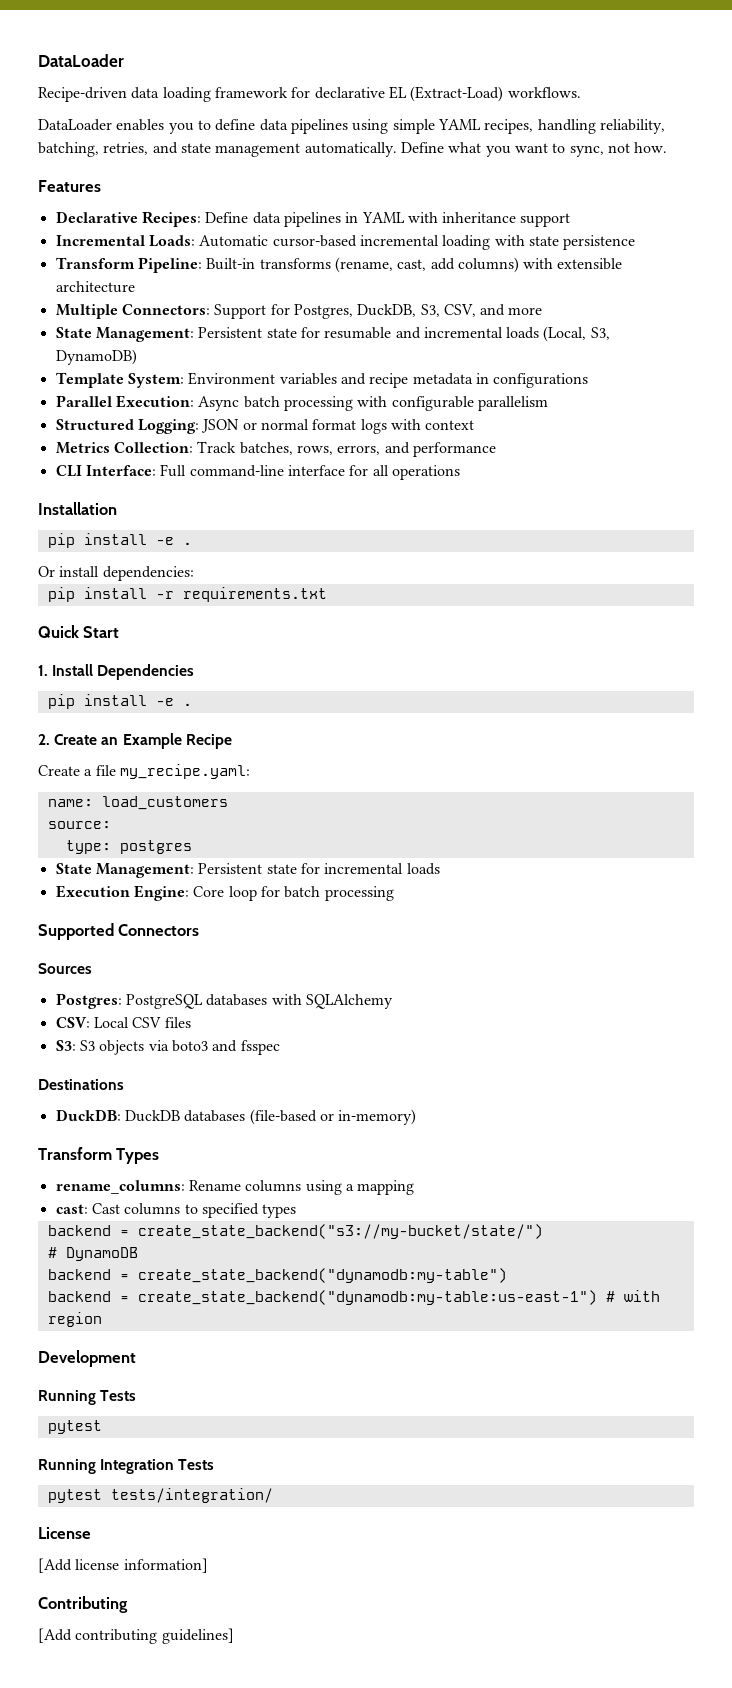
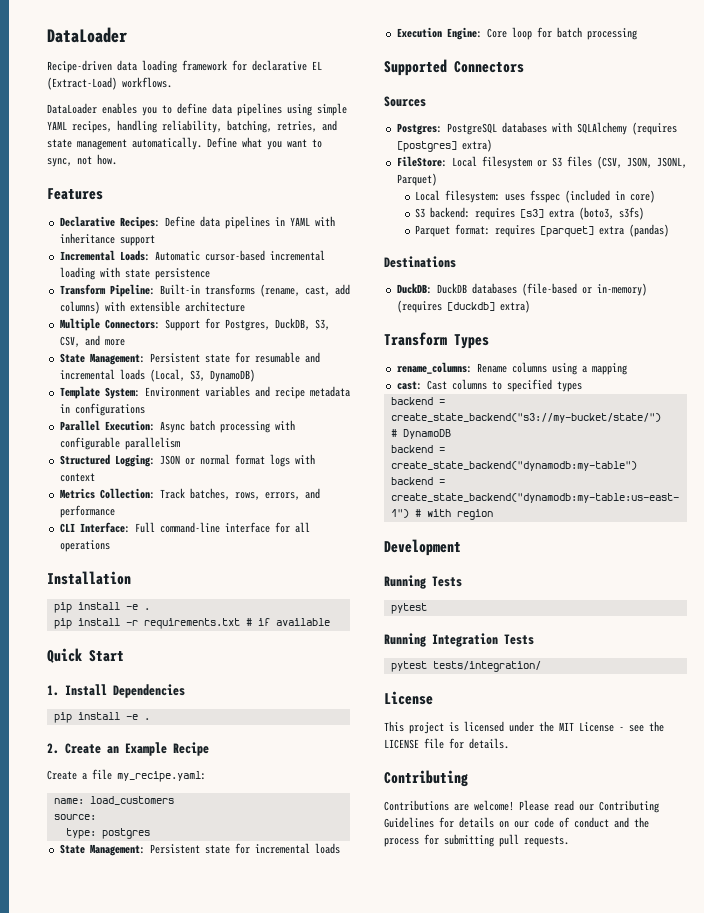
- Or install dependencies:
- pip install -r requirements.txt
+ pip install -r requirements.txt # if available
- Postgres: PostgreSQL databases with SQLAlchemy
- CSV: Local CSV files
- S3: S3 objects via boto3 and fsspec
+ Postgres: PostgreSQL databases with SQLAlchemy (requires [postgres] extra)
+ FileStore: Local filesystem or S3 files (CSV, JSON, JSONL, Parquet)
+ Local filesystem: uses fsspec (included in core)
+ S3 backend: requires [s3] extra (boto3, s3fs)
+ Parquet format: requires [parquet] extra (pandas)
- DuckDB: DuckDB databases (file-based or in-memory)
+ DuckDB: DuckDB databases (file-based or in-memory) (requires [duckdb] extra)
- [Add license information]
+ This project is licensed under the MIT License - see the LICENSE file for details.
  Contributing
- [Add contributing guidelines]
+ Contributions are welcome! Please read our Contributing Guidelines for details on our code of conduct and the process for submitting pull requests.

